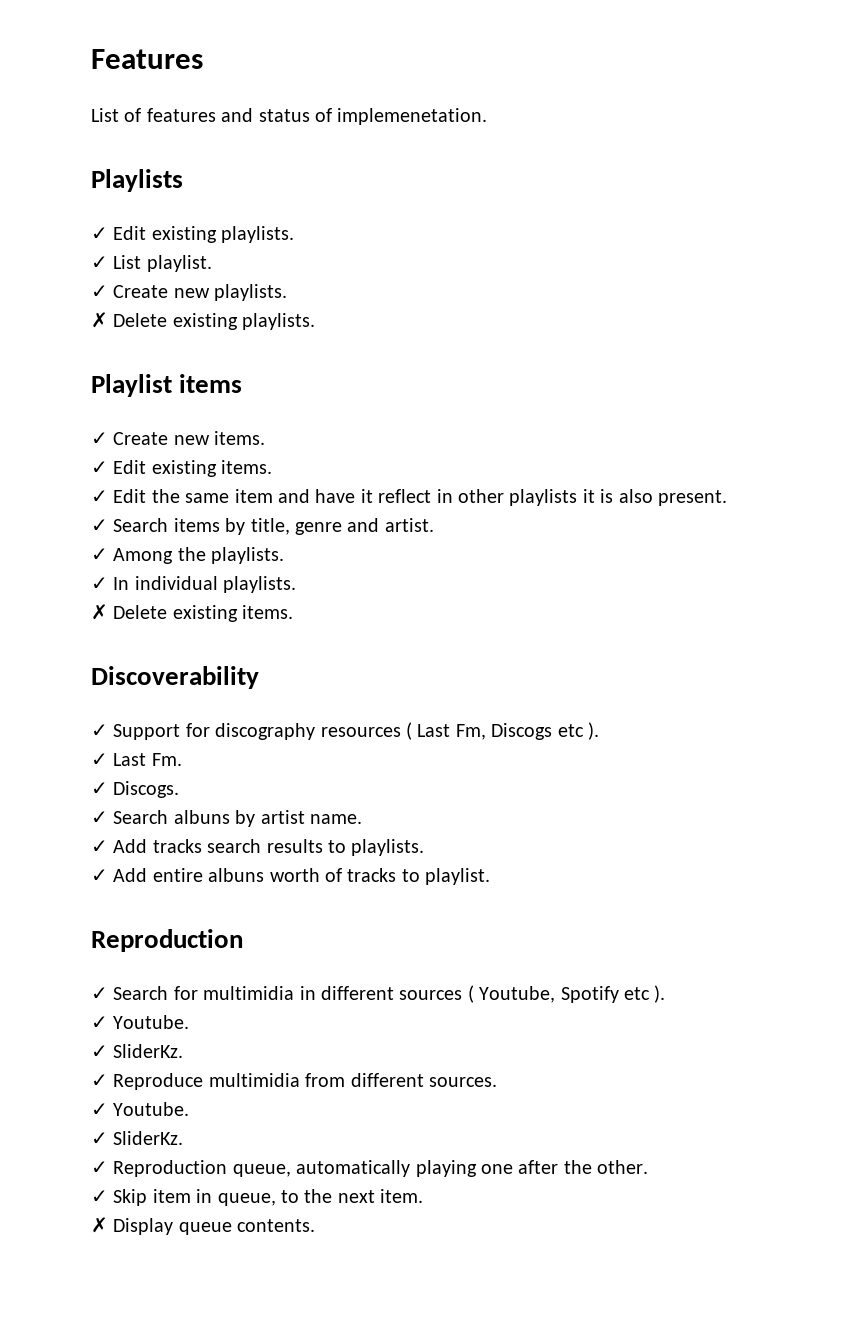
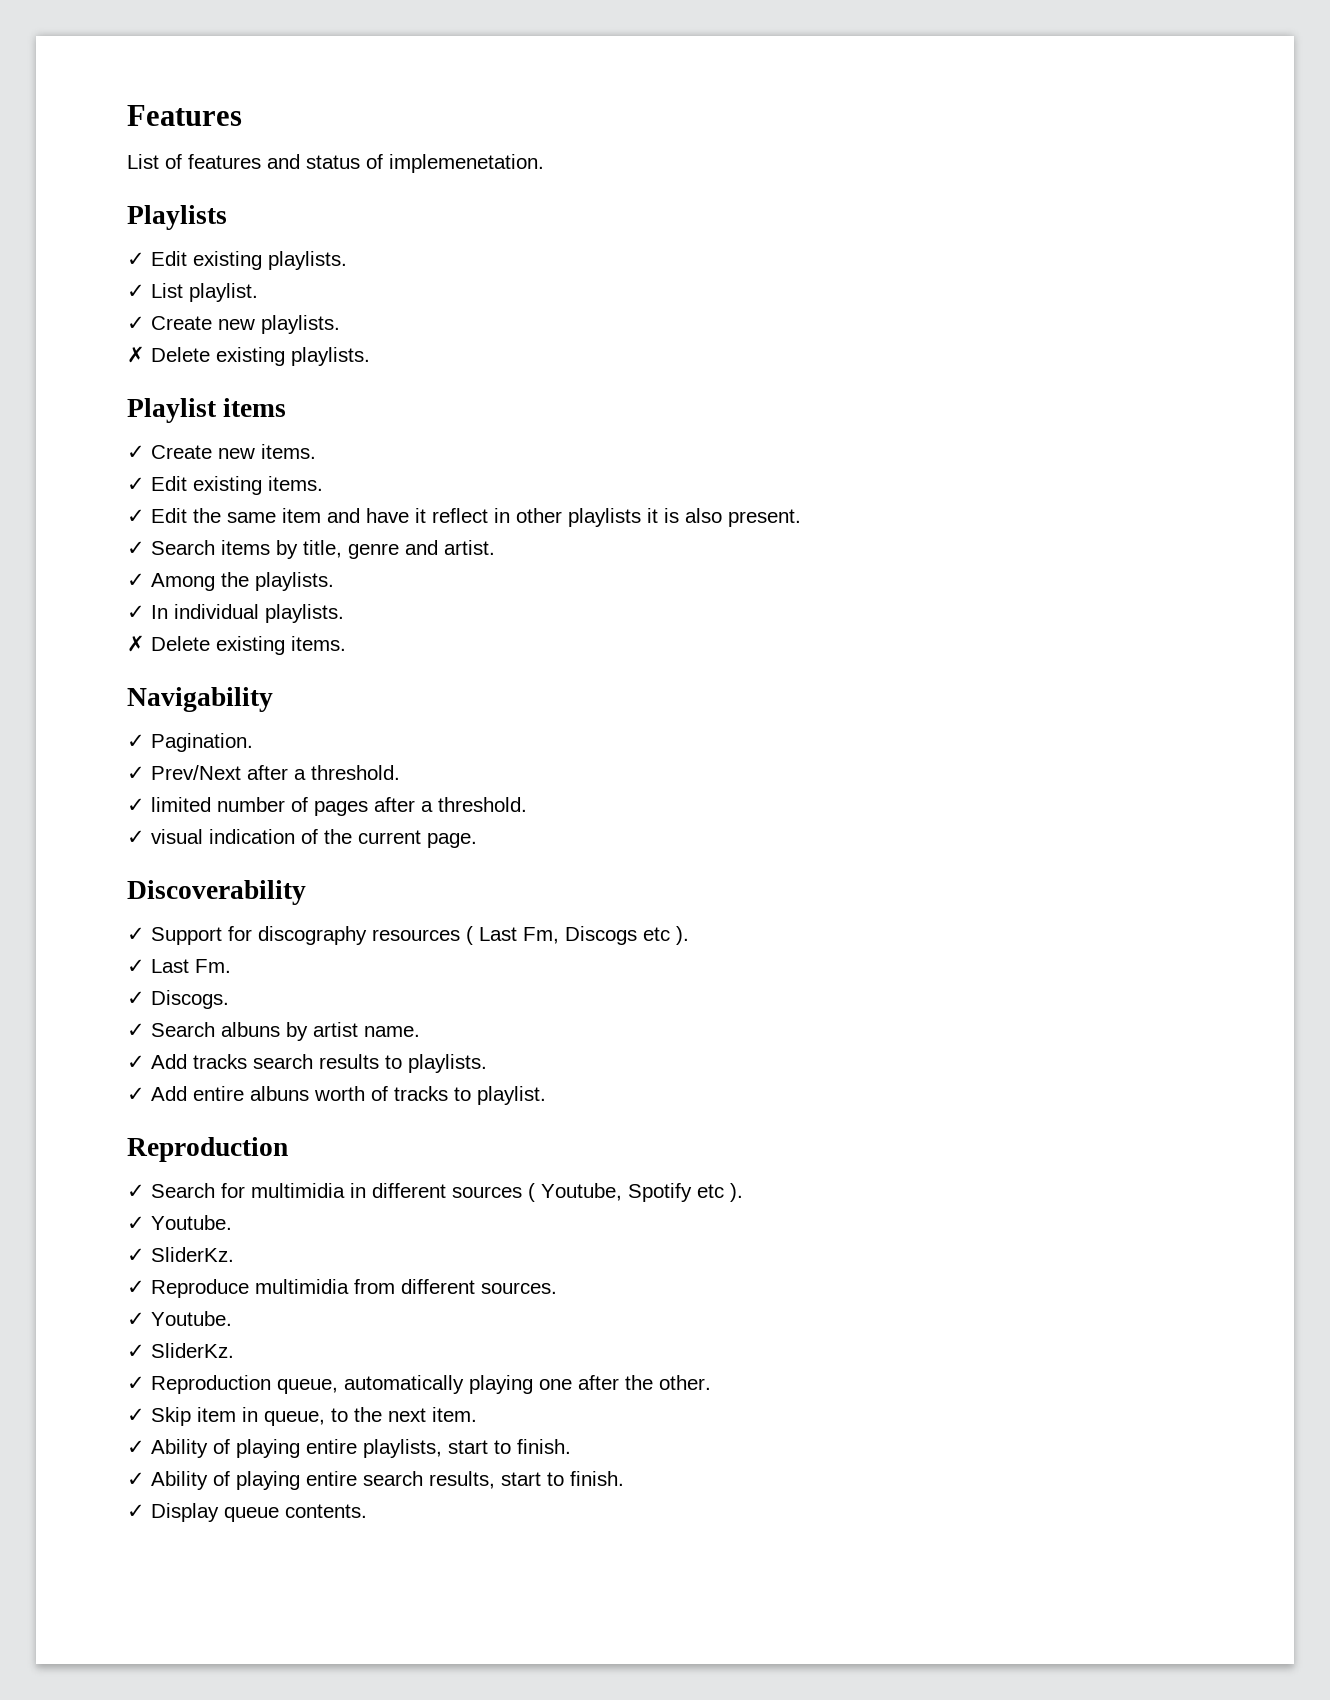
+ Navigability
+ ✓ Pagination.
+ ✓ Prev/Next after a threshold.
+ ✓ limited number of pages after a threshold.
+ ✓ visual indication of the current page.
- ✗ Display queue contents.
+ ✓ Ability of playing entire playlists, start to finish.
+ ✓ Ability of playing entire search results, start to finish.
+ ✓ Display queue contents.

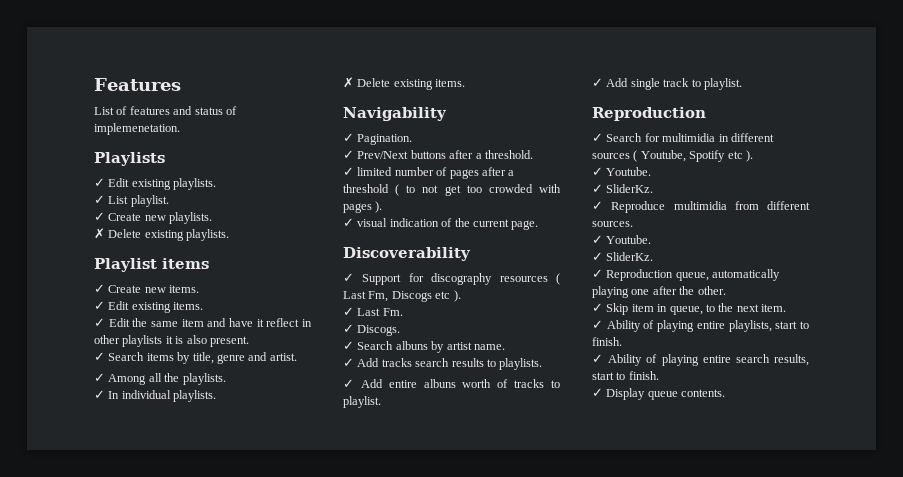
- ✓ Among the playlists.
+ ✓ Among all the playlists.
- ✓ Prev/Next after a threshold.
+ ✓ Prev/Next buttons after a threshold.
- ✓ limited number of pages after a threshold.
+ ✓ limited number of pages after a threshold ( to not get too crowded with pages ).
+ ✓ Add single track to playlist.

